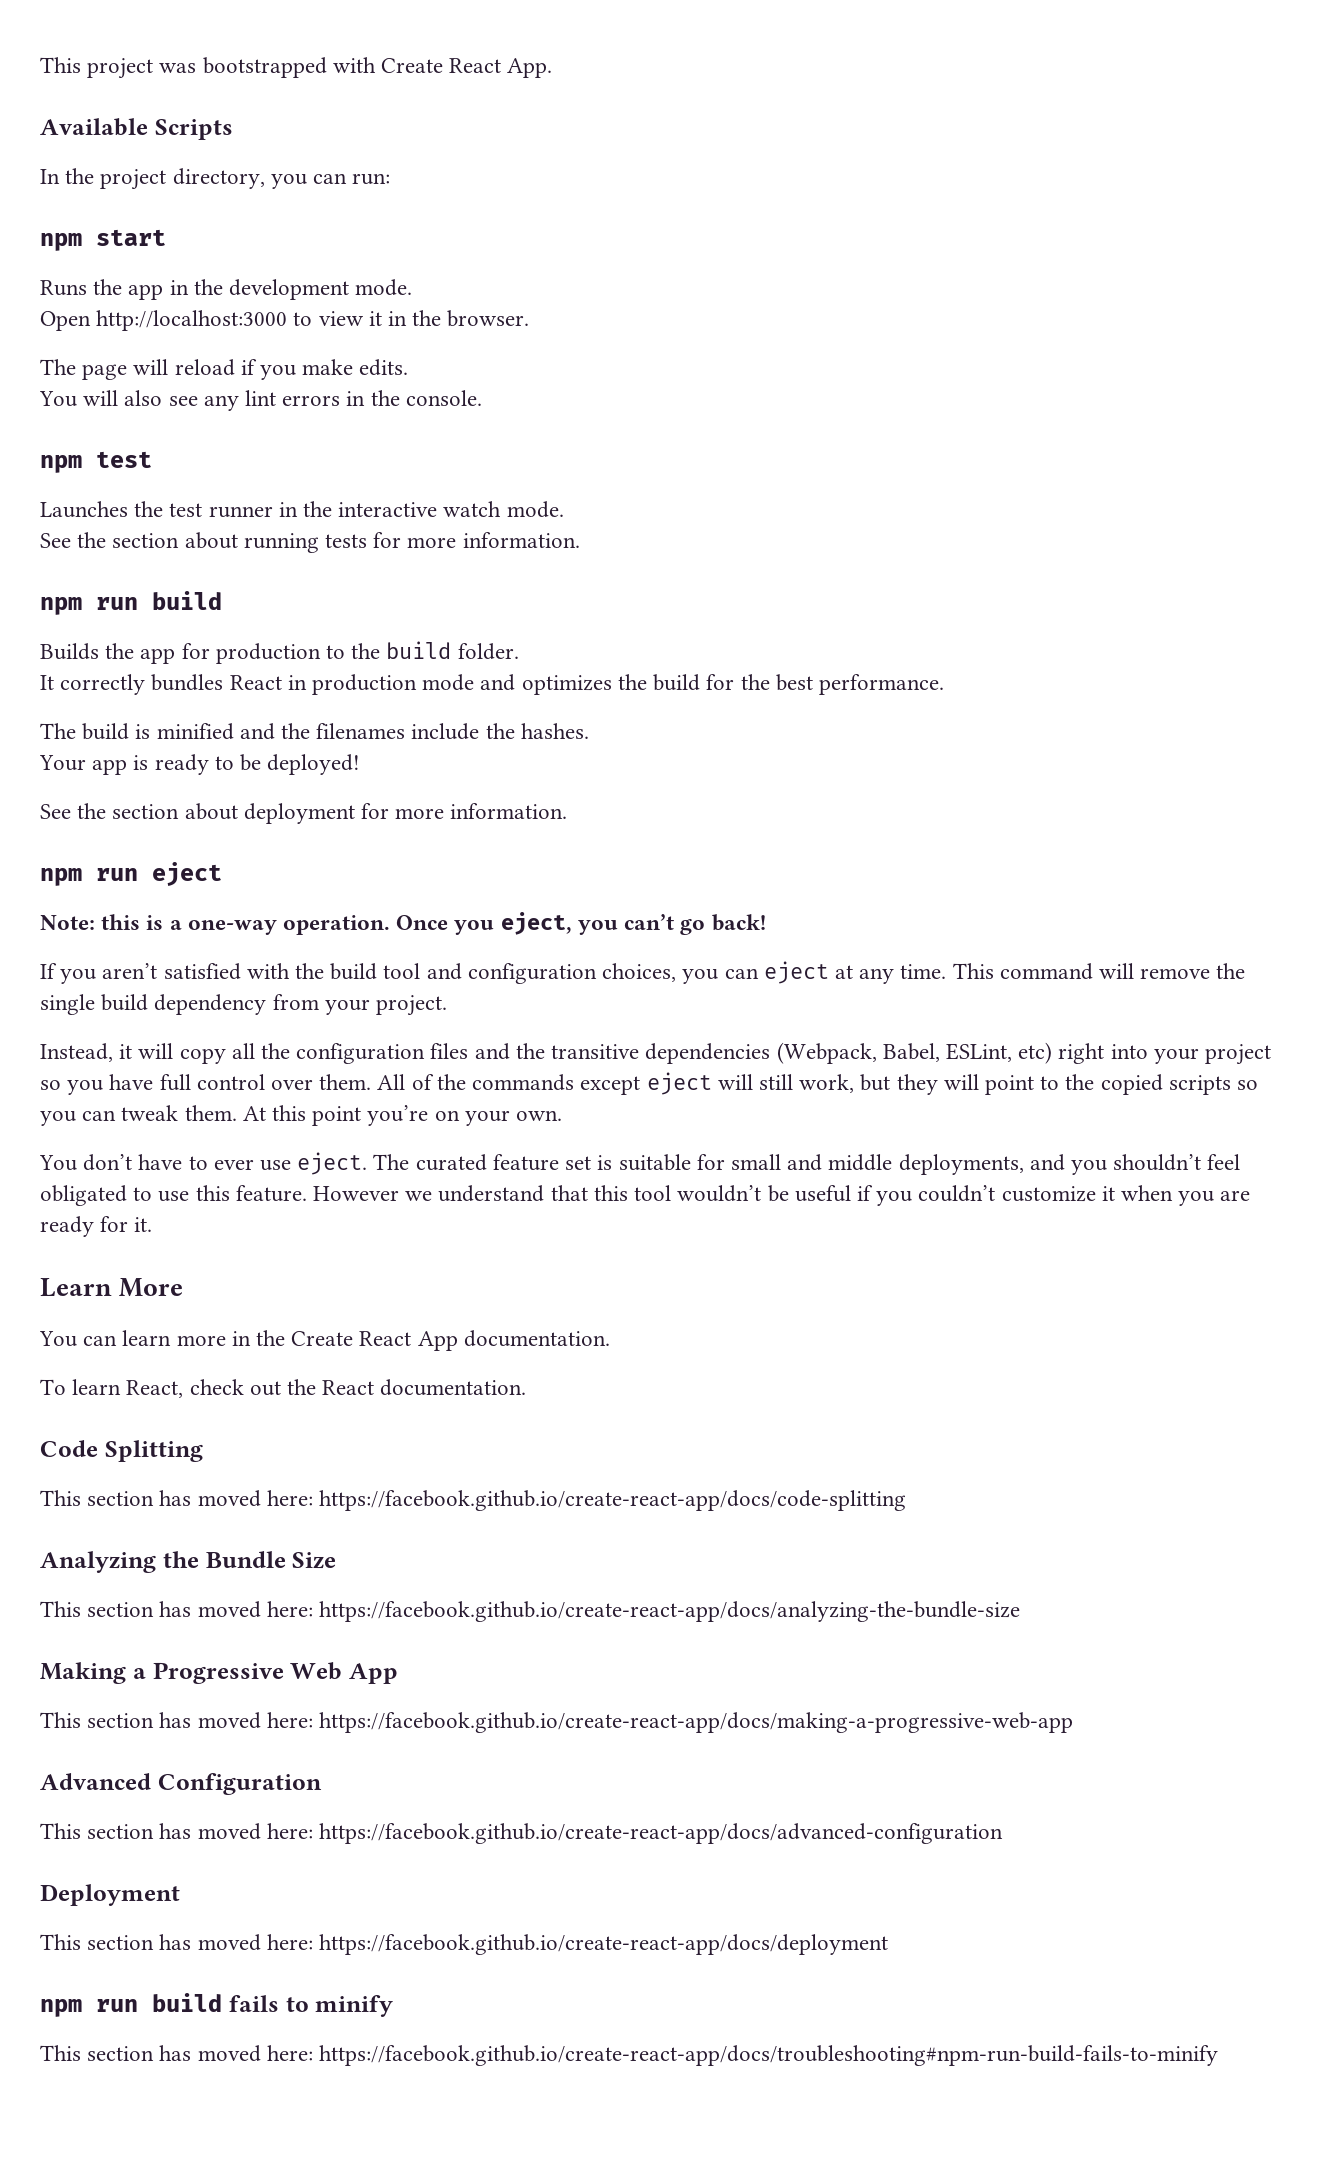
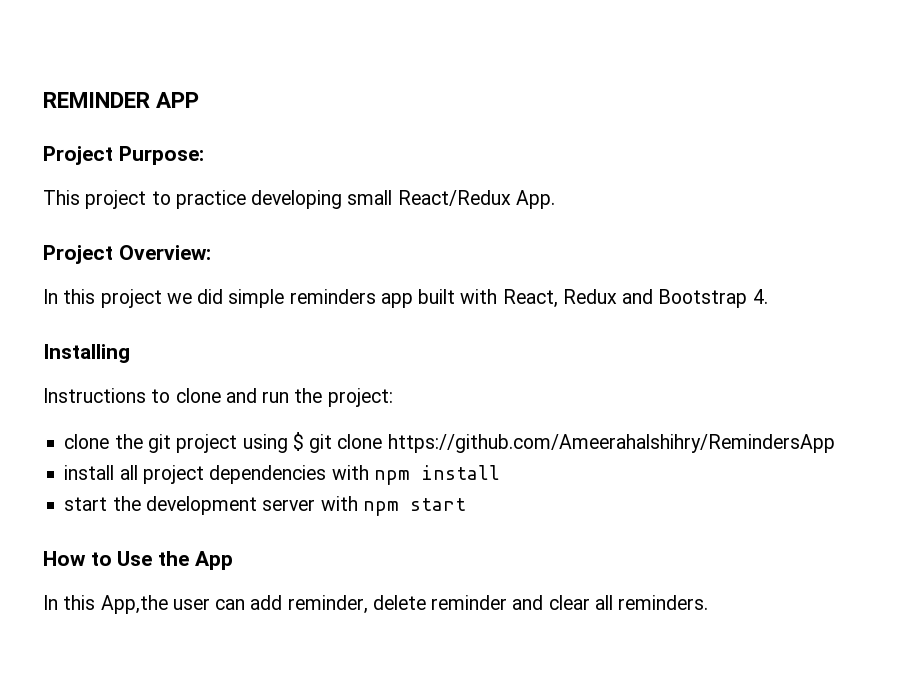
- This project was bootstrapped with Create React App.
+ REMINDER APP
+ Project Purpose:
+ This project to practice developing small React/Redux App.
- Available Scripts
- In the project directory, you can run:
- npm start
- Runs the app in the development mode.
- Open http://localhost:3000 to view it in the browser.
- The page will reload if you make edits.
- You will also see any lint errors in the console.
- npm test
- Launches the test runner in the interactive watch mode.
- See the section about running tests for more information.
- npm run build
- Builds the app for production to the build folder.
- It correctly bundles React in production mode and optimizes the build for the best performance.
- The build is minified and the filenames include the hashes.
- Your app is ready to be deployed!
- See the section about deployment for more information.
- npm run eject
- Note: this is a one-way operation. Once you eject, you can’t go back!
- If you aren’t satisfied with the build tool and configuration choices, you can eject at any time. This command will remove the single build dependency from your project.
- Instead, it will copy all the configuration files and the transitive dependencies (Webpack, Babel, ESLint, etc) right into your project so you have full control over them. All of the commands except eject will still work, but they will point to the copied scripts so you can tweak them. At this point you’re on your own.
- You don’t have to ever use eject. The curated feature set is suitable for small and middle deployments, and you shouldn’t feel obligated to use this feature. However we understand that this tool wouldn’t be useful if you couldn’t customize it when you are ready for it.
- Learn More
- You can learn more in the Create React App documentation.
- To learn React, check out the React documentation.
- Code Splitting
- This section has moved here: https://facebook.github.io/create-react-app/docs/code-splitting
- Analyzing the Bundle Size
- This section has moved here: https://facebook.github.io/create-react-app/docs/analyzing-the-bundle-size
- Making a Progressive Web App
- This section has moved here: https://facebook.github.io/create-react-app/docs/making-a-progressive-web-app
- Advanced Configuration
- This section has moved here: https://facebook.github.io/create-react-app/docs/advanced-configuration
- Deployment
- This section has moved here: https://facebook.github.io/create-react-app/docs/deployment
- npm run build fails to minify
- This section has moved here: https://facebook.github.io/create-react-app/docs/troubleshooting#npm-run-build-fails-to-minify
+ Project Overview:
+ In this project we did simple reminders app built with React, Redux and Bootstrap 4.
+ Installing
+ Instructions to clone and run the project:
+ clone the git project using $ git clone https://github.com/Ameerahalshihry/RemindersApp
+ install all project dependencies with npm install
+ start the development server with npm start
+ How to Use the App
+ In this App,the user can add reminder, delete reminder and clear all reminders.

